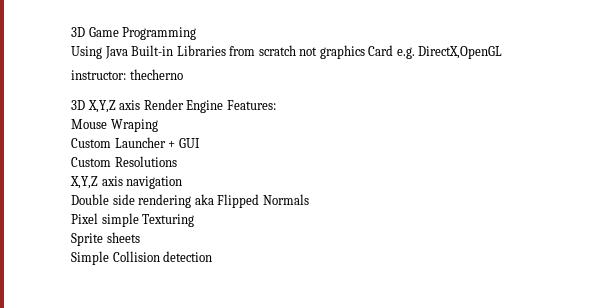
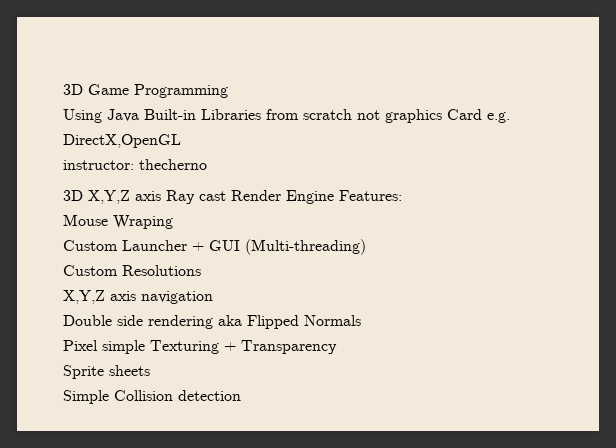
- 3D X,Y,Z axis Render Engine Features:
+ 3D X,Y,Z axis Ray cast Render Engine Features:
- Custom Launcher + GUI
+ Custom Launcher + GUI (Multi-threading)
- Pixel simple Texturing
+ Pixel simple Texturing + Transparency

